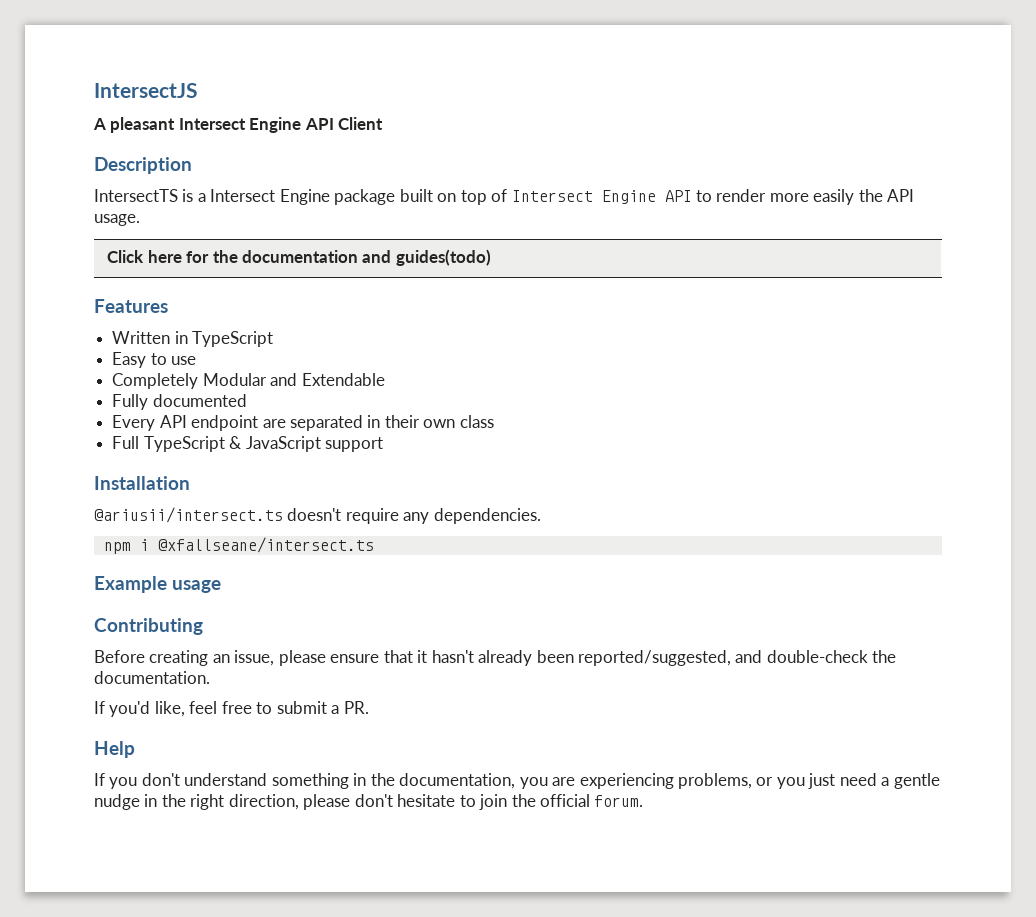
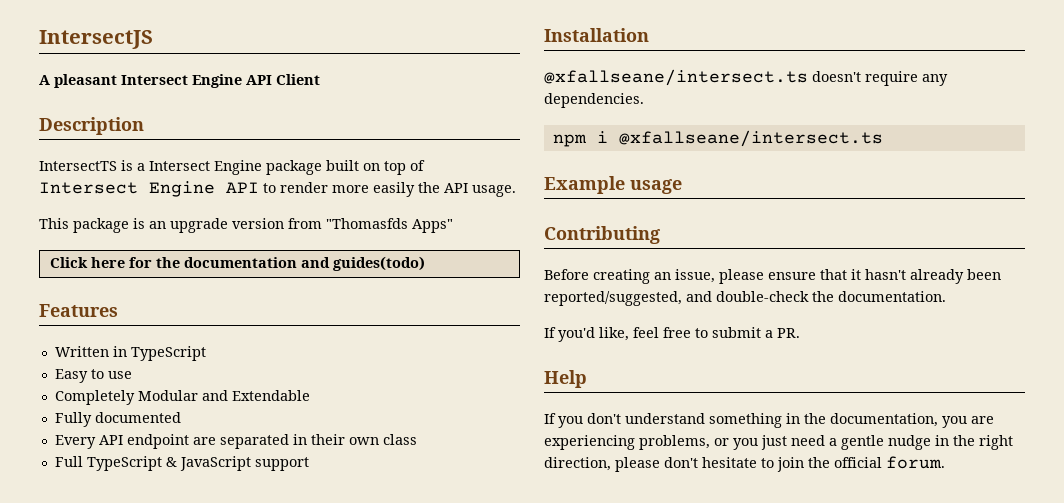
+ This package is an upgrade version from "Thomasfds Apps"
- @ariusii/intersect.ts doesn't require any dependencies.
+ @xfallseane/intersect.ts doesn't require any dependencies.

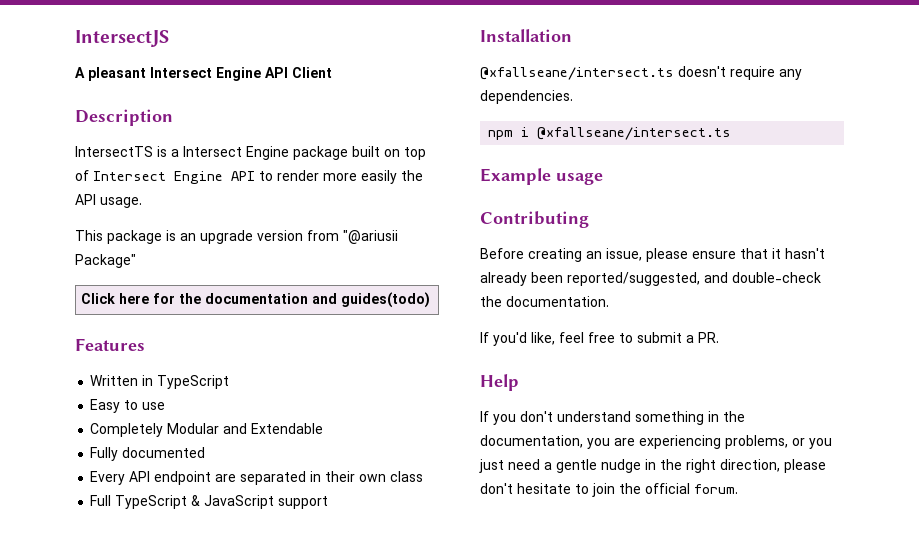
- This package is an upgrade version from "Thomasfds Apps"
+ This package is an upgrade version from "@ariusii Package"

